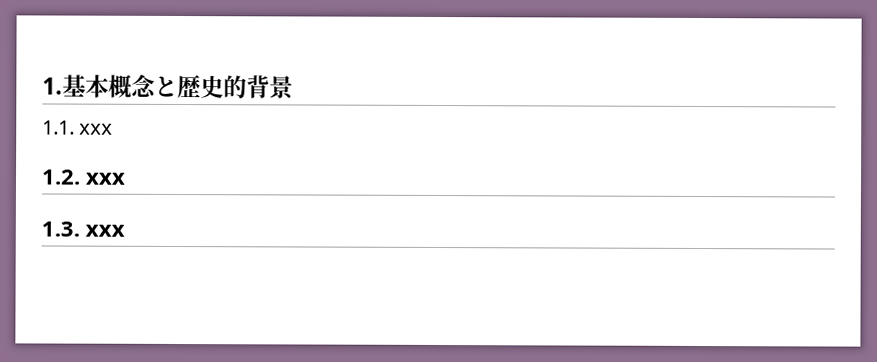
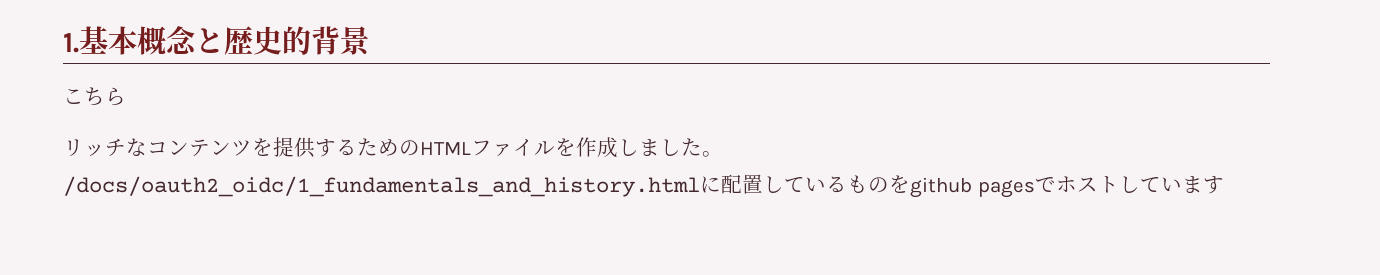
- 1.1. xxx
- 1.2. xxx
- 1.3. xxx
+ こちら
+ リッチなコンテンツを提供するためのHTMLファイルを作成しました。/docs/oauth2_oidc/1_fundamentals_and_history.htmlに配置しているものをgithub pagesでホストしています

